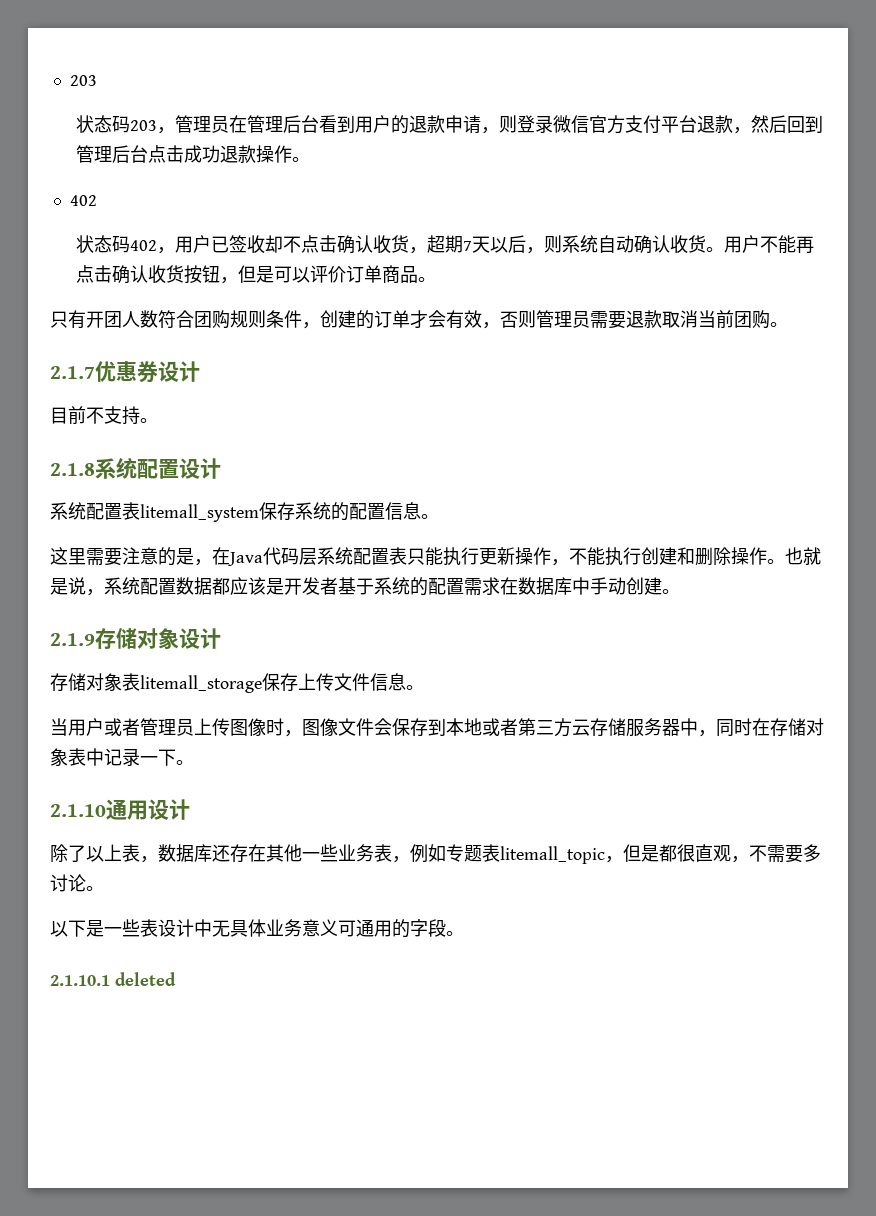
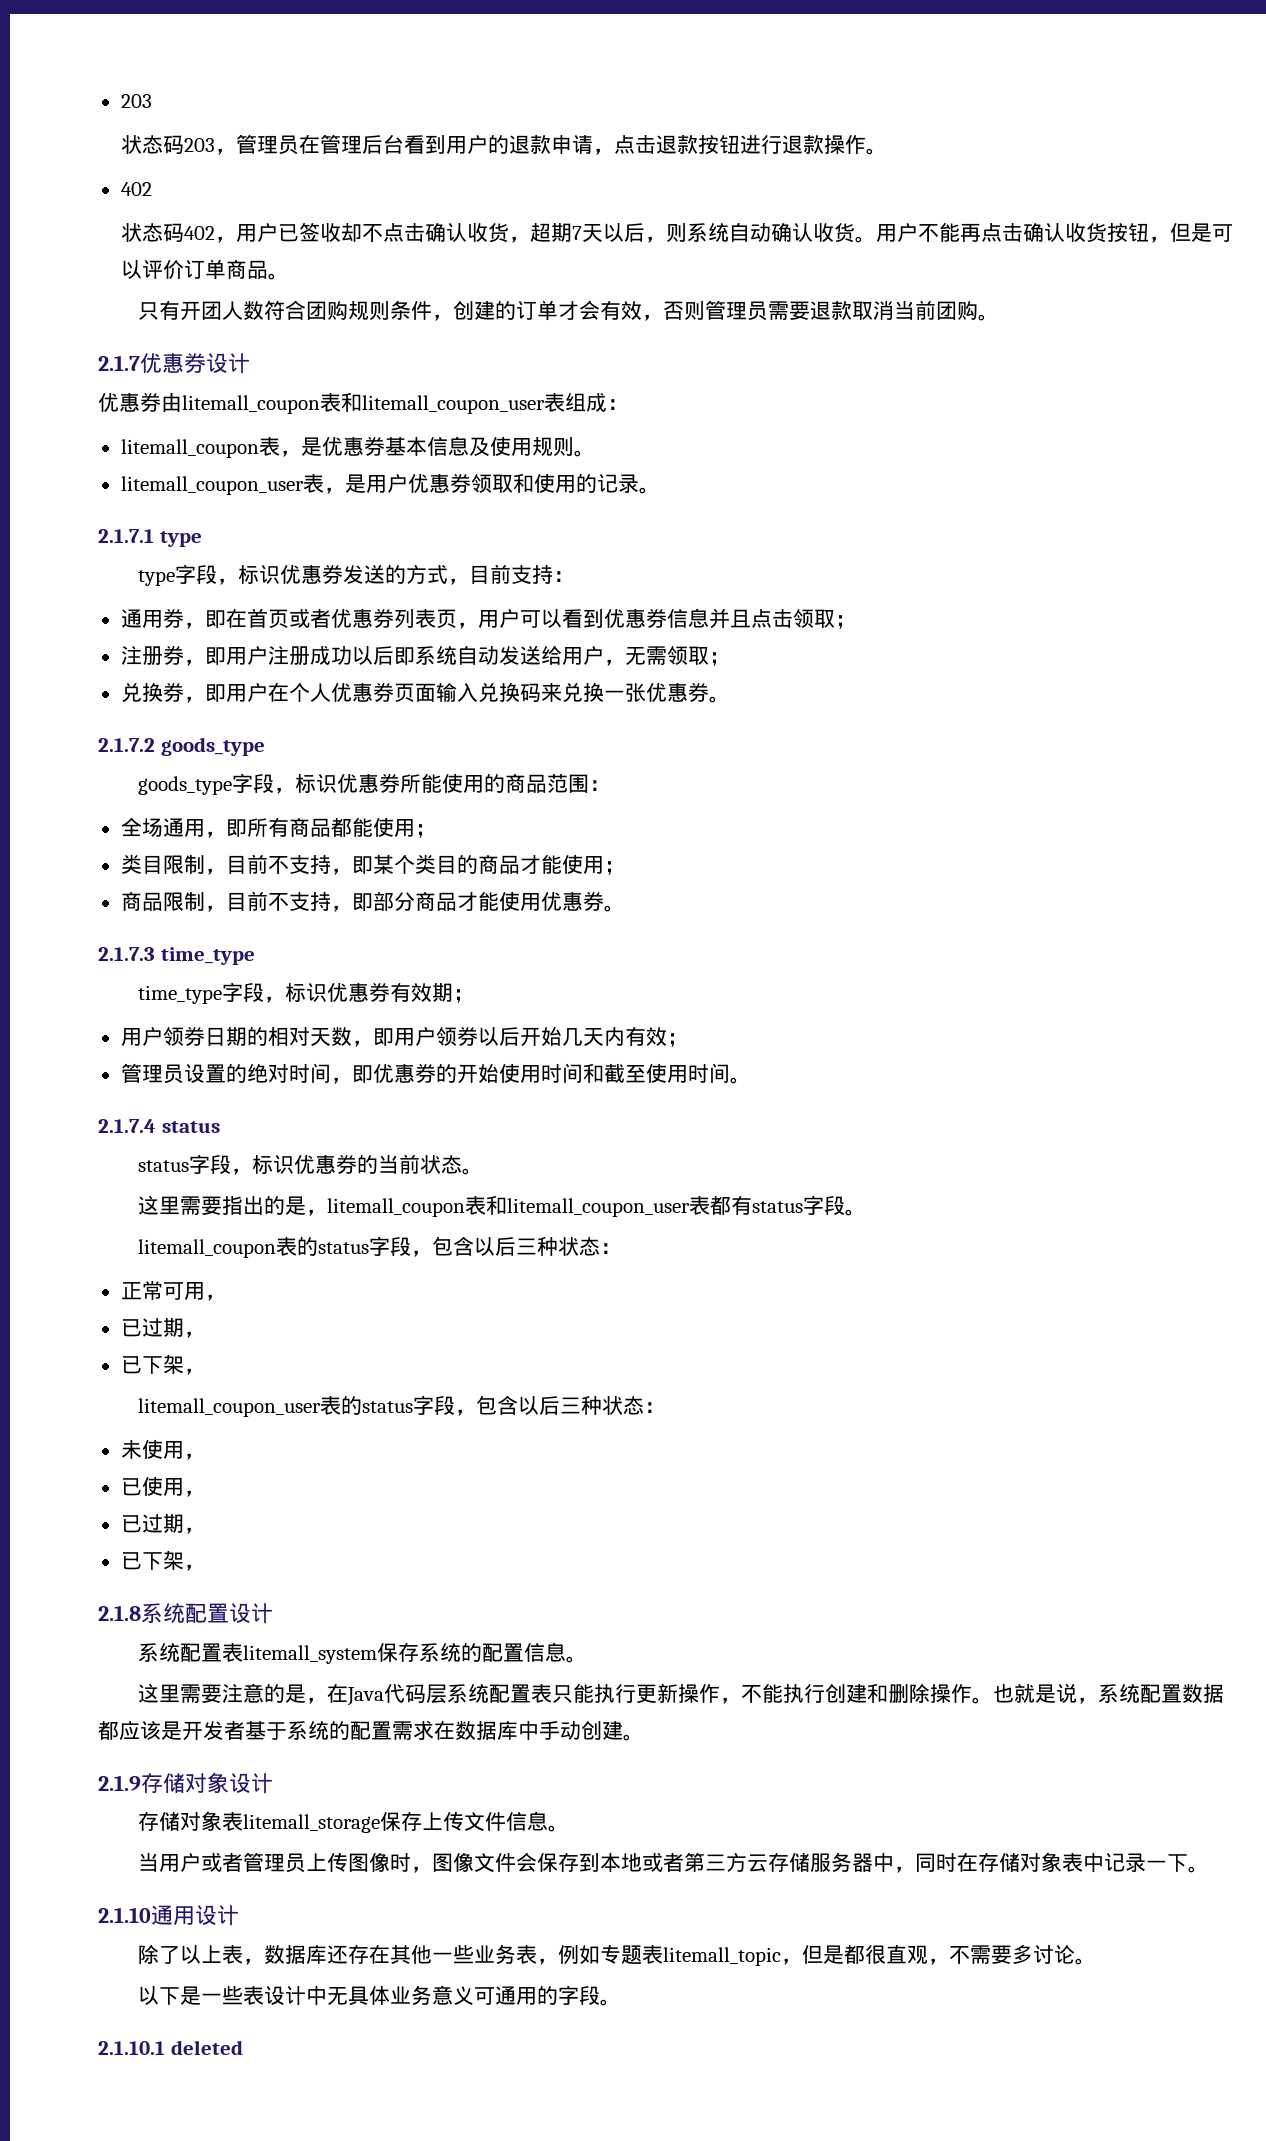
- 状态码203，管理员在管理后台看到用户的退款申请，则登录微信官方支付平台退款，然后回到管理后台点击成功退款操作。
+ 状态码203，管理员在管理后台看到用户的退款申请，点击退款按钮进行退款操作。
- 目前不支持。
+ 优惠券由litemall_coupon表和litemall_coupon_user表组成：
+ litemall_coupon表，是优惠券基本信息及使用规则。
+ litemall_coupon_user表，是用户优惠券领取和使用的记录。
+ 2.1.7.1 type
+ type字段，标识优惠券发送的方式，目前支持：
+ 通用券，即在首页或者优惠券列表页，用户可以看到优惠券信息并且点击领取；
+ 注册券，即用户注册成功以后即系统自动发送给用户，无需领取；
+ 兑换券，即用户在个人优惠券页面输入兑换码来兑换一张优惠券。
+ 2.1.7.2 goods_type
+ goods_type字段，标识优惠券所能使用的商品范围：
+ 全场通用，即所有商品都能使用；
+ 类目限制，目前不支持，即某个类目的商品才能使用；
+ 商品限制，目前不支持，即部分商品才能使用优惠券。
+ 2.1.7.3 time_type
+ time_type字段，标识优惠券有效期；
+ 用户领券日期的相对天数，即用户领券以后开始几天内有效；
+ 管理员设置的绝对时间，即优惠券的开始使用时间和截至使用时间。
+ 2.1.7.4 status
+ status字段，标识优惠券的当前状态。
+ 这里需要指出的是，litemall_coupon表和litemall_coupon_user表都有status字段。
+ litemall_coupon表的status字段，包含以后三种状态：
+ 正常可用，
+ 已过期，
+ 已下架，
+ litemall_coupon_user表的status字段，包含以后三种状态：
+ 未使用，
+ 已使用，
+ 已过期，
+ 已下架，

